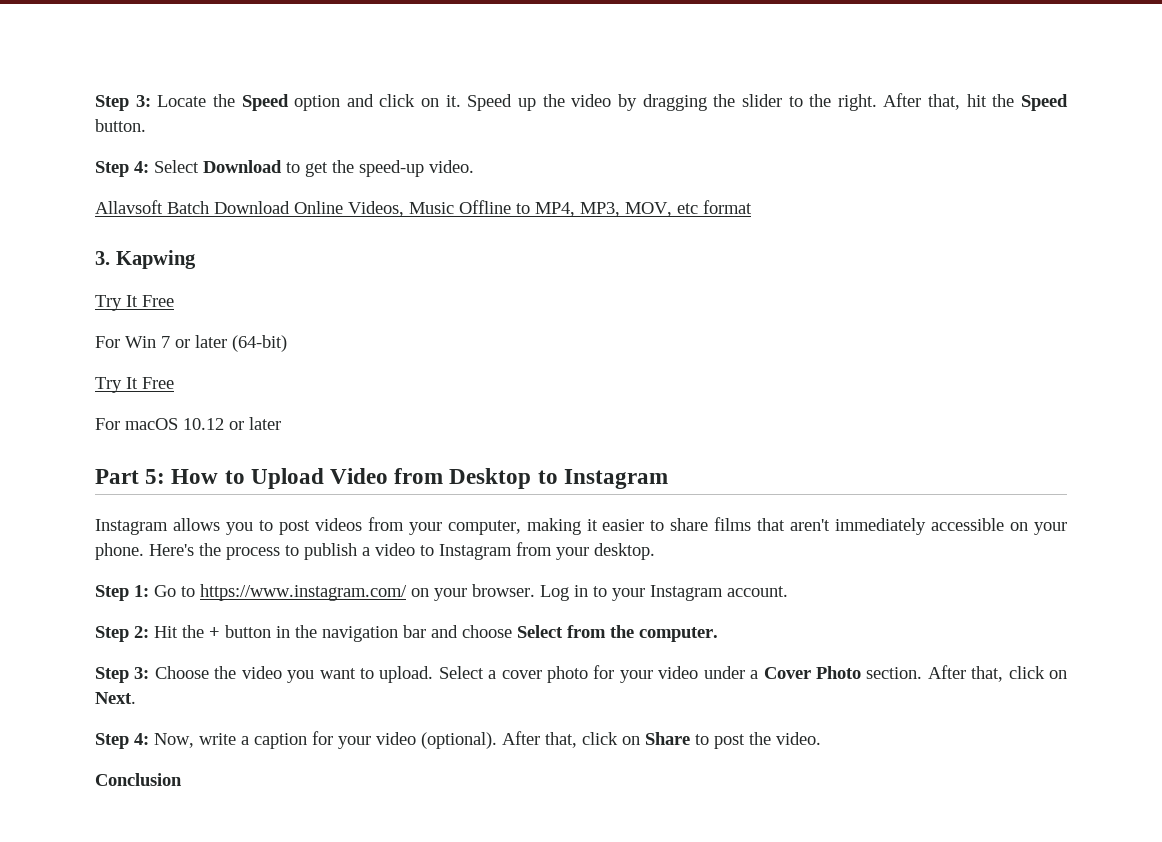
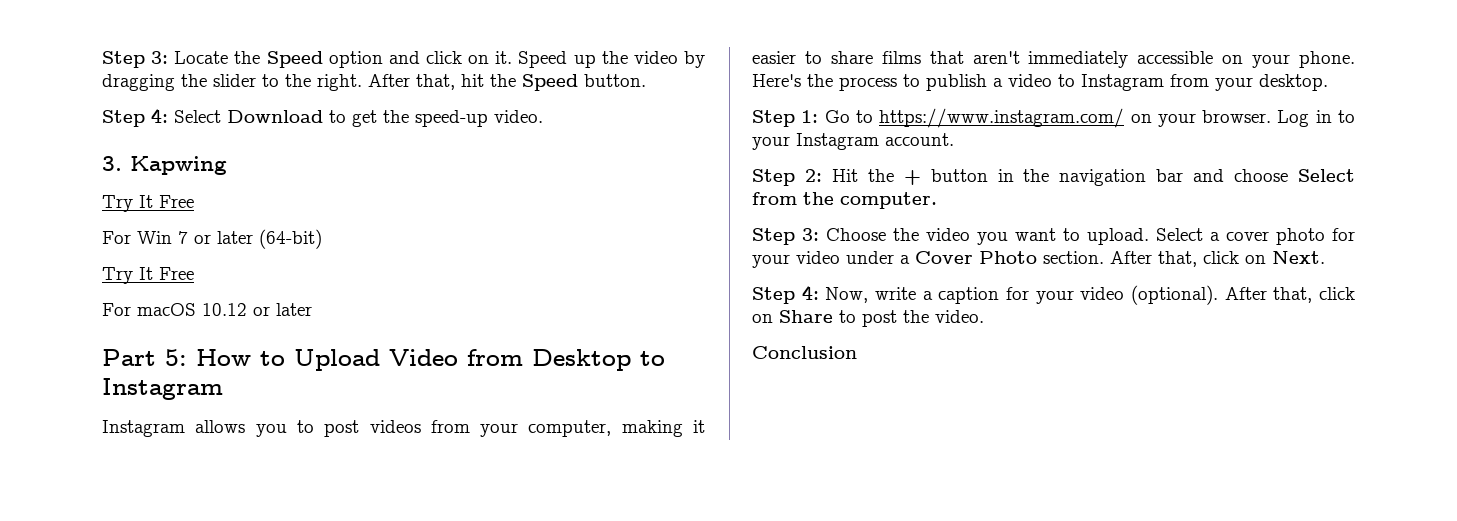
- Allavsoft Batch Download Online Videos, Music Offline to MP4, MP3, MOV, etc format

